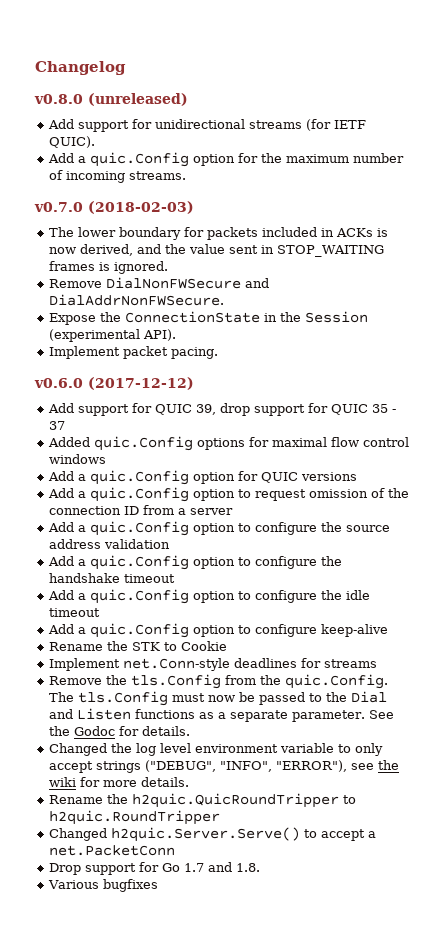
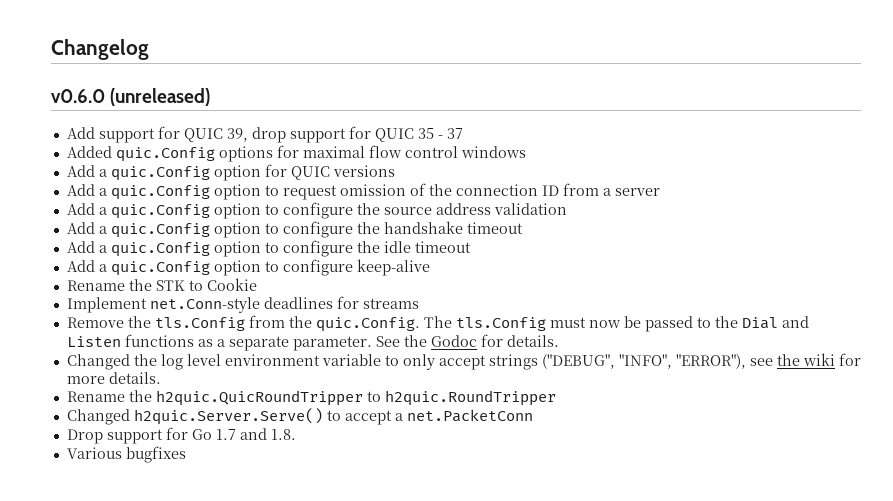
- v0.8.0 (unreleased)
+ v0.6.0 (unreleased)
- Add support for unidirectional streams (for IETF QUIC).
- Add a quic.Config option for the maximum number of incoming streams.
- v0.7.0 (2018-02-03)
- The lower boundary for packets included in ACKs is now derived, and the value sent in STOP_WAITING frames is ignored.
- Remove DialNonFWSecure and DialAddrNonFWSecure.
- Expose the ConnectionState in the Session (experimental API).
- Implement packet pacing.
- v0.6.0 (2017-12-12)

